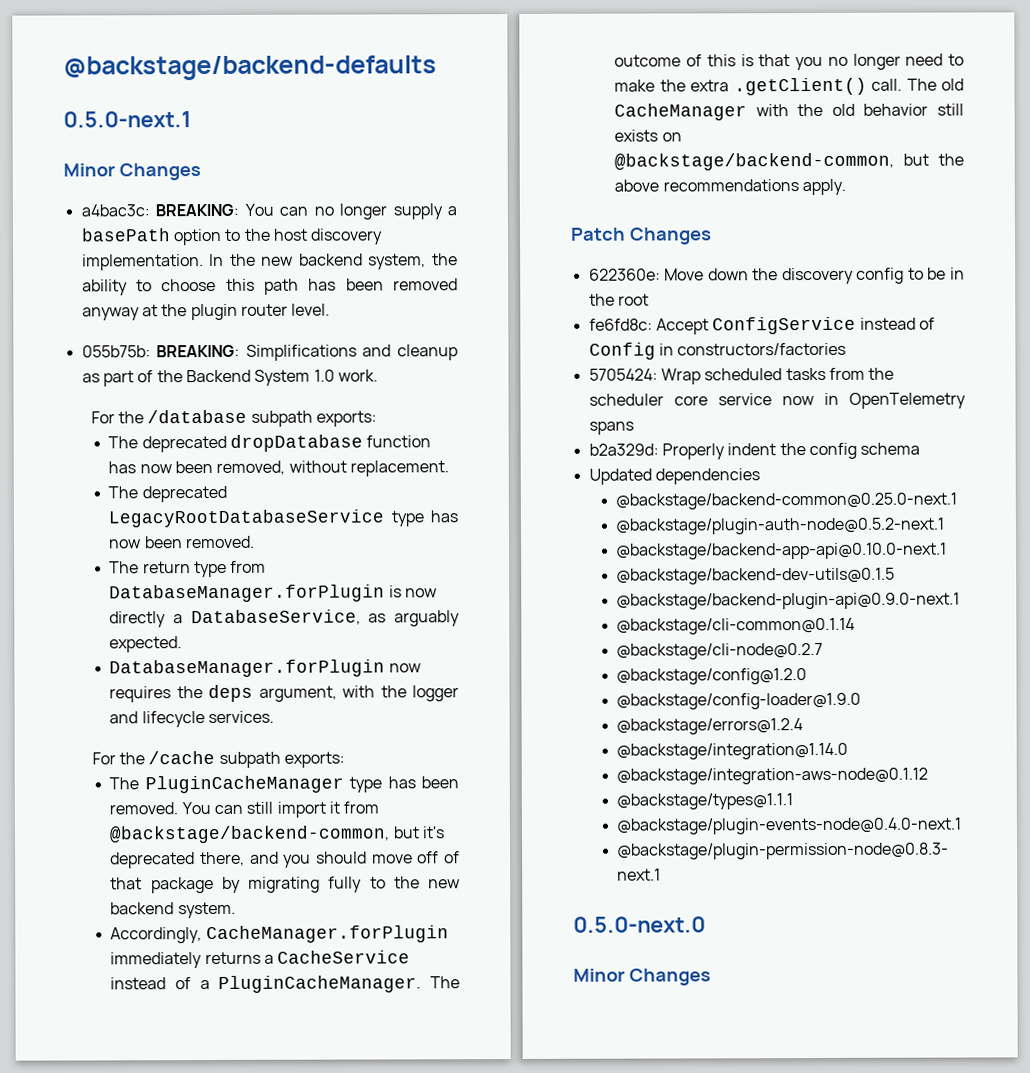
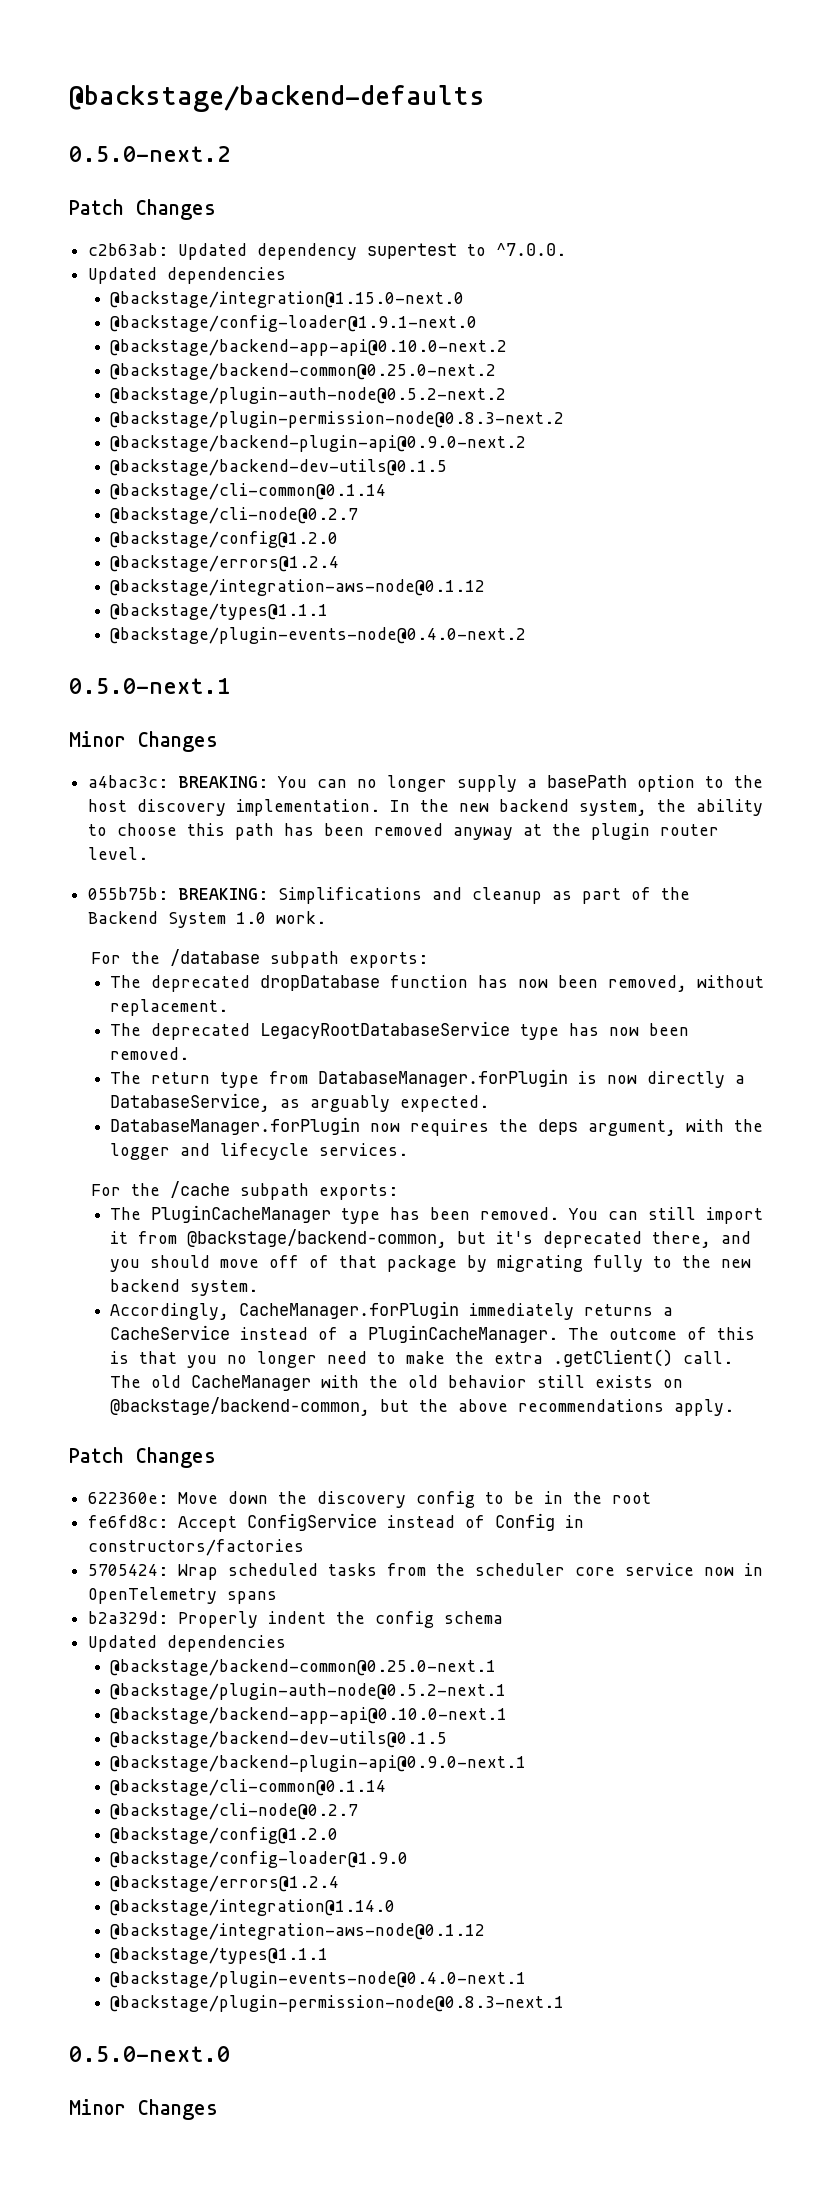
+ 0.5.0-next.2
+ Patch Changes
+ c2b63ab: Updated dependency supertest to ^7.0.0.
+ Updated dependencies
+ @backstage/integration@1.15.0-next.0
+ @backstage/config-loader@1.9.1-next.0
+ @backstage/backend-app-api@0.10.0-next.2
+ @backstage/backend-common@0.25.0-next.2
+ @backstage/plugin-auth-node@0.5.2-next.2
+ @backstage/plugin-permission-node@0.8.3-next.2
+ @backstage/backend-plugin-api@0.9.0-next.2
+ @backstage/backend-dev-utils@0.1.5
+ @backstage/cli-common@0.1.14
+ @backstage/cli-node@0.2.7
+ @backstage/config@1.2.0
+ @backstage/errors@1.2.4
+ @backstage/integration-aws-node@0.1.12
+ @backstage/types@1.1.1
+ @backstage/plugin-events-node@0.4.0-next.2

